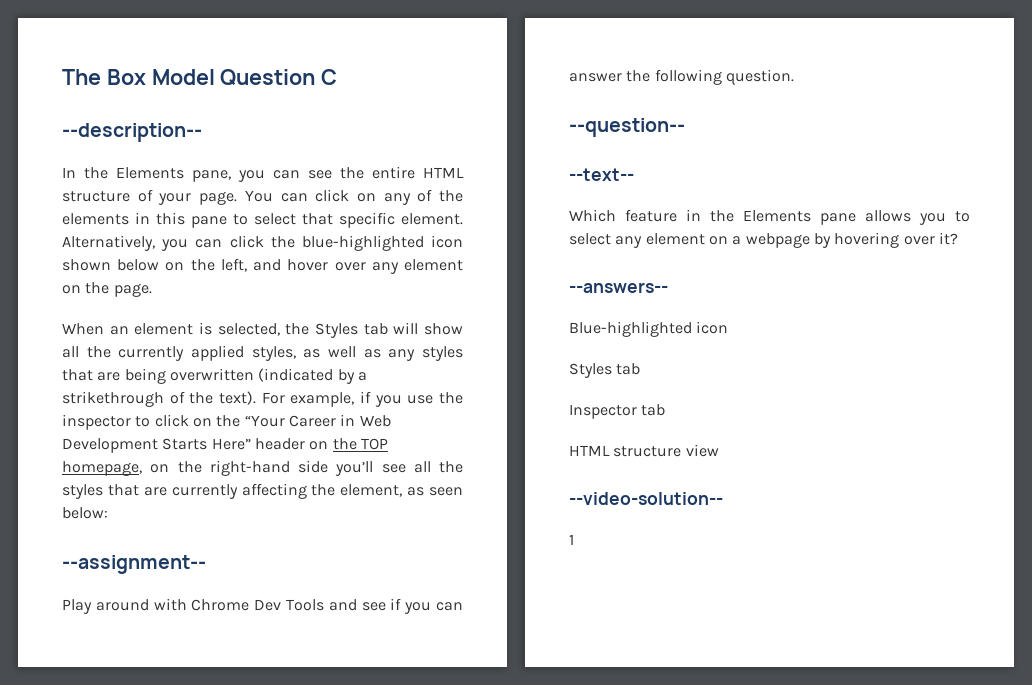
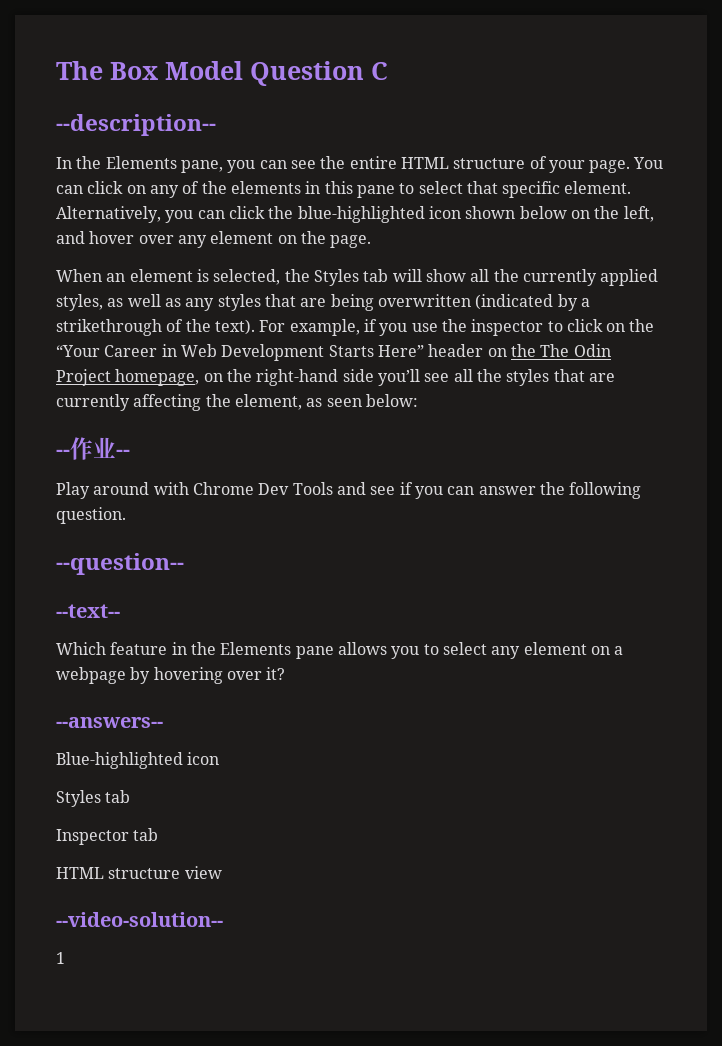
- For example, if you use the inspector to click on the “Your Career in Web Development Starts Here” header on the TOP homepage, on the right-hand side you’ll see all the styles that are currently affecting the element, as seen below:
+ For example, if you use the inspector to click on the “Your Career in Web Development Starts Here” header on the The Odin Project homepage, on the right-hand side you’ll see all the styles that are currently affecting the element, as seen below:
- --assignment--
+ --作业--

